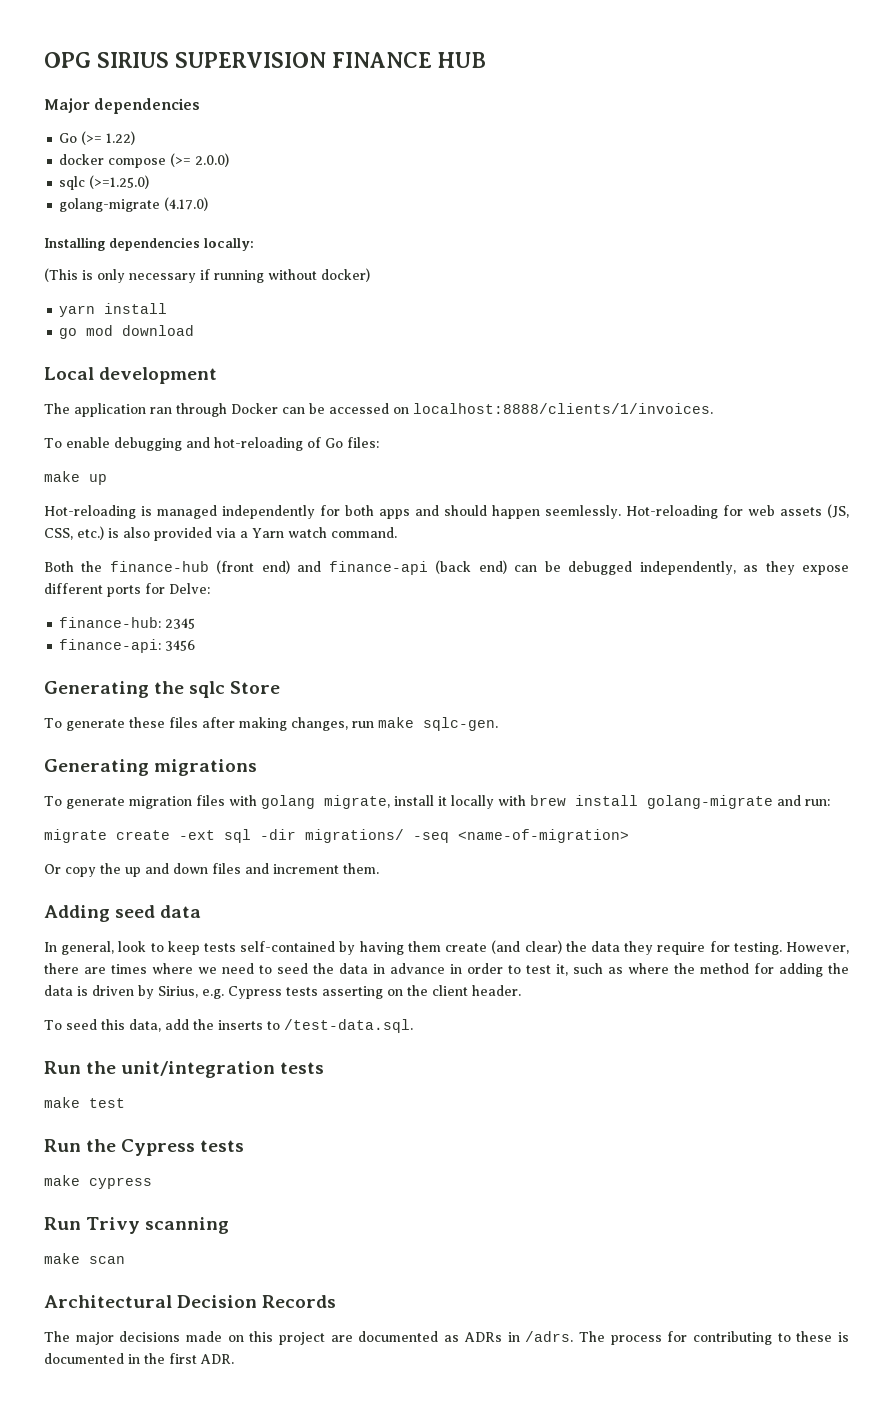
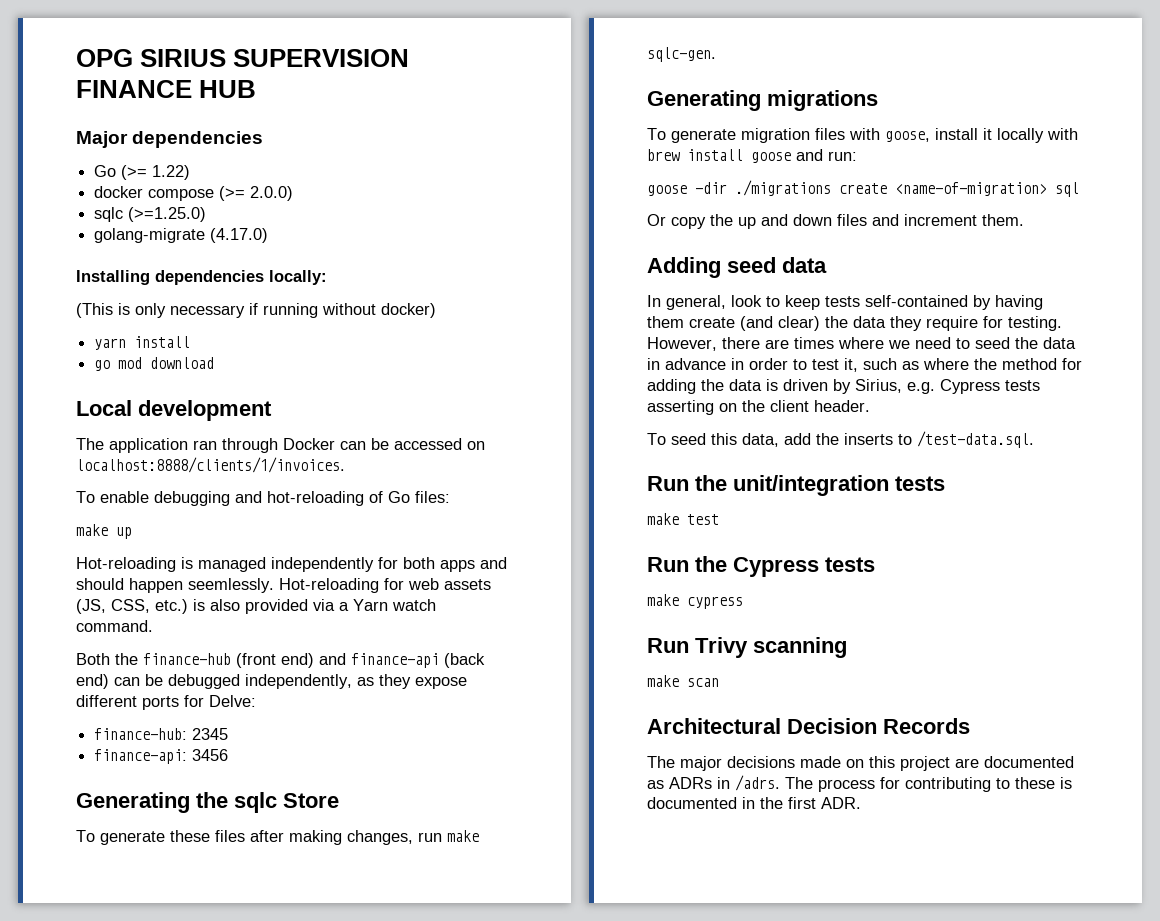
- To generate migration files with golang migrate, install it locally with brew install golang-migrate and run:
+ To generate migration files with goose, install it locally with brew install goose and run:
- migrate create -ext sql -dir migrations/ -seq <name-of-migration>
+ goose -dir ./migrations create <name-of-migration> sql

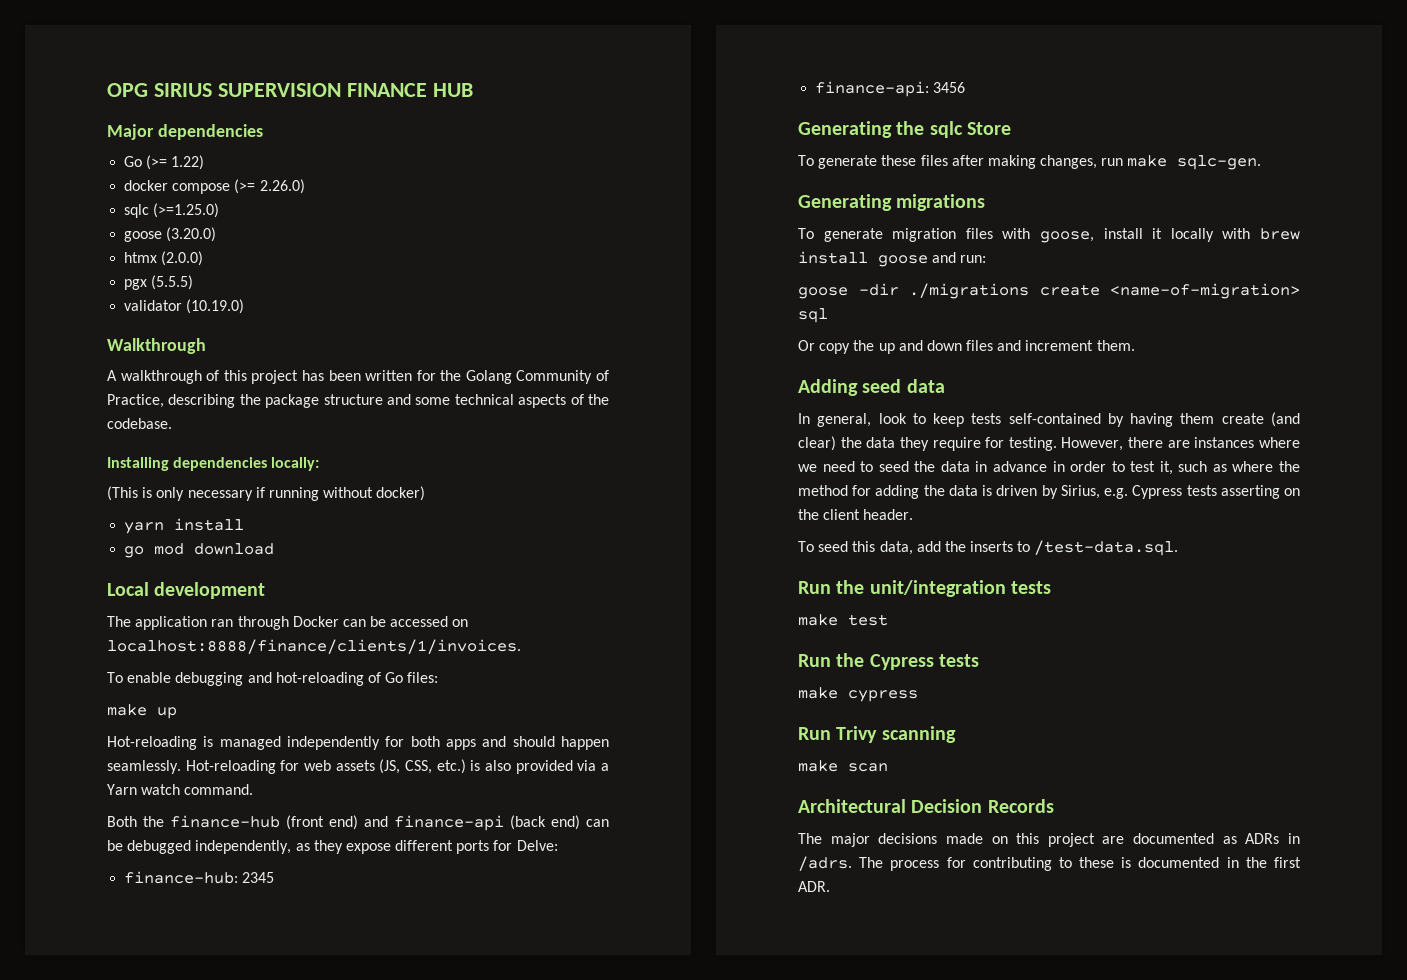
- docker compose (>= 2.0.0)
+ docker compose (>= 2.26.0)
- golang-migrate (4.17.0)
+ goose (3.20.0)
+ htmx (2.0.0)
+ pgx (5.5.5)
+ validator (10.19.0)
+ Walkthrough
+ A walkthrough of this project has been written for the Golang Community of Practice, describing the package structure and some technical aspects of the codebase.
- The application ran through Docker can be accessed on localhost:8888/clients/1/invoices.
+ The application ran through Docker can be accessed on localhost:8888/finance/clients/1/invoices.
- Hot-reloading is managed independently for both apps and should happen seemlessly.
+ Hot-reloading is managed independently for both apps and should happen seamlessly.
- However, there are times where we need to seed the data in advance in order to test it, such as where the method for adding the data is driven by Sirius, e.g. Cypress tests asserting on the client header.
+ However, there are instances where we need to seed the data in advance in order to test it, such as where the method for adding the data is driven by Sirius, e.g. Cypress tests asserting on the client header.

